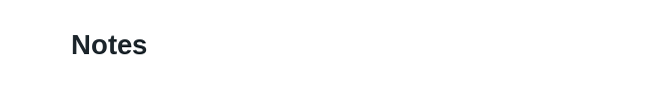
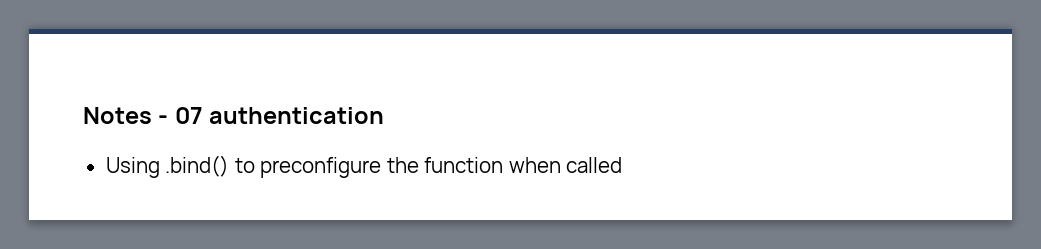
- Notes
+ Notes - 07 authentication
+ Using .bind() to preconfigure the function when called

